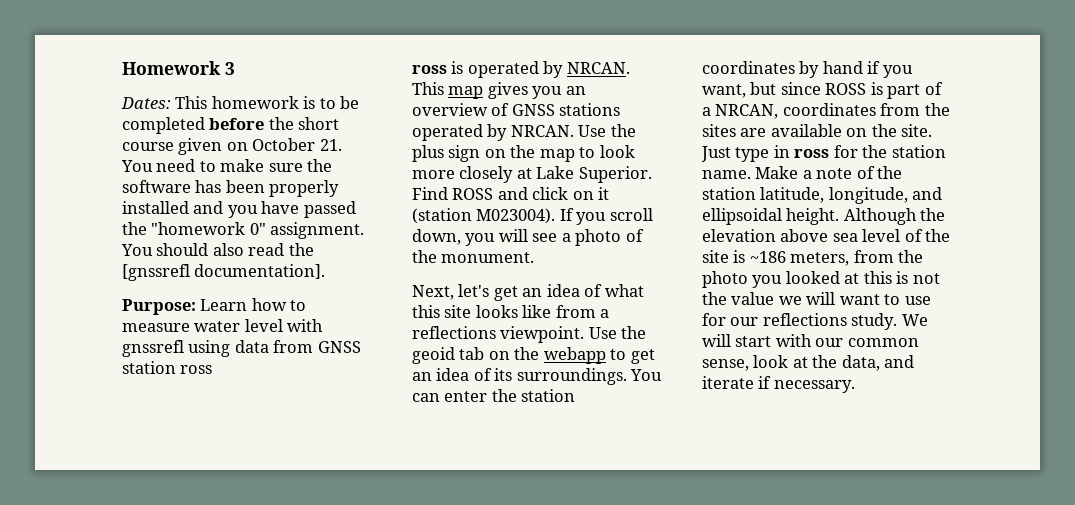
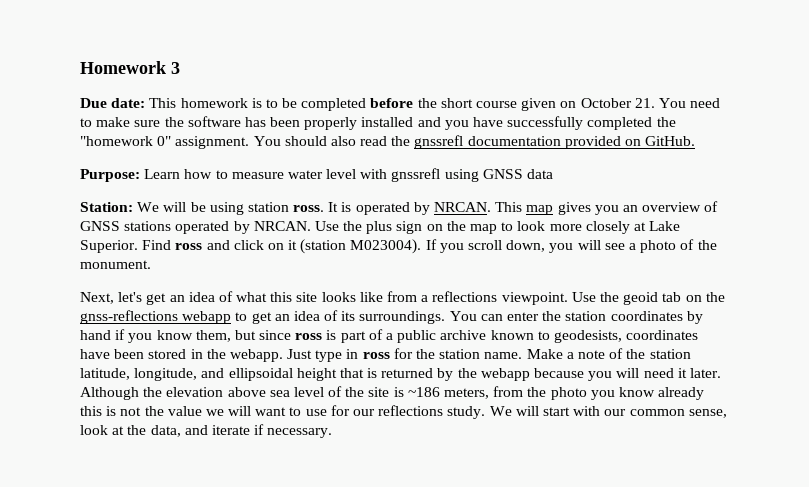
- Dates: This homework is to be completed before the short course given on October 21. You need to make sure the software has been properly installed and you have passed the "homework 0" assignment.
+ Due date: This homework is to be completed before the short course given on October 21. You need to make sure the software has been properly installed and you have successfully completed the "homework 0" assignment.
- You should also read the [gnssrefl documentation].
+ You should also read the gnssrefl documentation provided on GitHub.
- Purpose: Learn how to measure water level with gnssrefl using data from GNSS station ross
- ross is operated by NRCAN.
+ Purpose: Learn how to measure water level with gnssrefl using GNSS data
+ Station: We will be using station ross. It is operated by NRCAN.
- Find ROSS and click on it (station M023004).
+ Find ross and click on it (station M023004).
- Use the geoid tab on the webapp to get an idea of its surroundings.
+ Use the geoid tab on the gnss-reflections webapp to get an idea of its surroundings.
- You can enter the station coordinates by hand if you want, but since ROSS is part of a NRCAN, coordinates from the sites are available on the site.
+ You can enter the station coordinates by hand if you know them, but since ross is part of a public archive known to geodesists, coordinates have been stored in the webapp.
- Make a note of the station latitude, longitude, and ellipsoidal height.
+ Make a note of the station latitude, longitude, and ellipsoidal height that is returned by the webapp because you will need it later.
- Although the elevation above sea level of the site is ~186 meters, from the photo you looked at this is not the value we will want to use for our reflections study.
+ Although the elevation above sea level of the site is ~186 meters, from the photo you know already this is not the value we will want to use for our reflections study.

